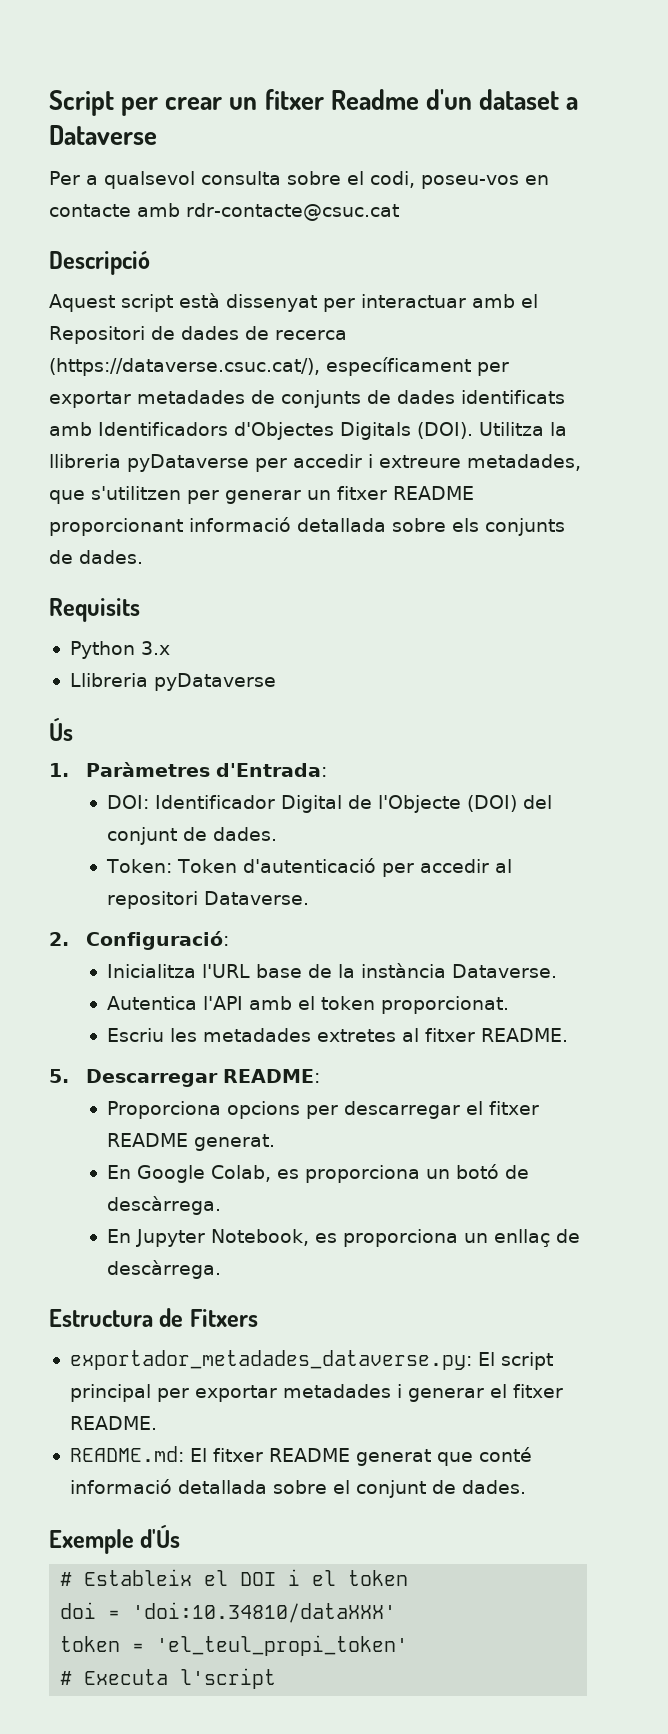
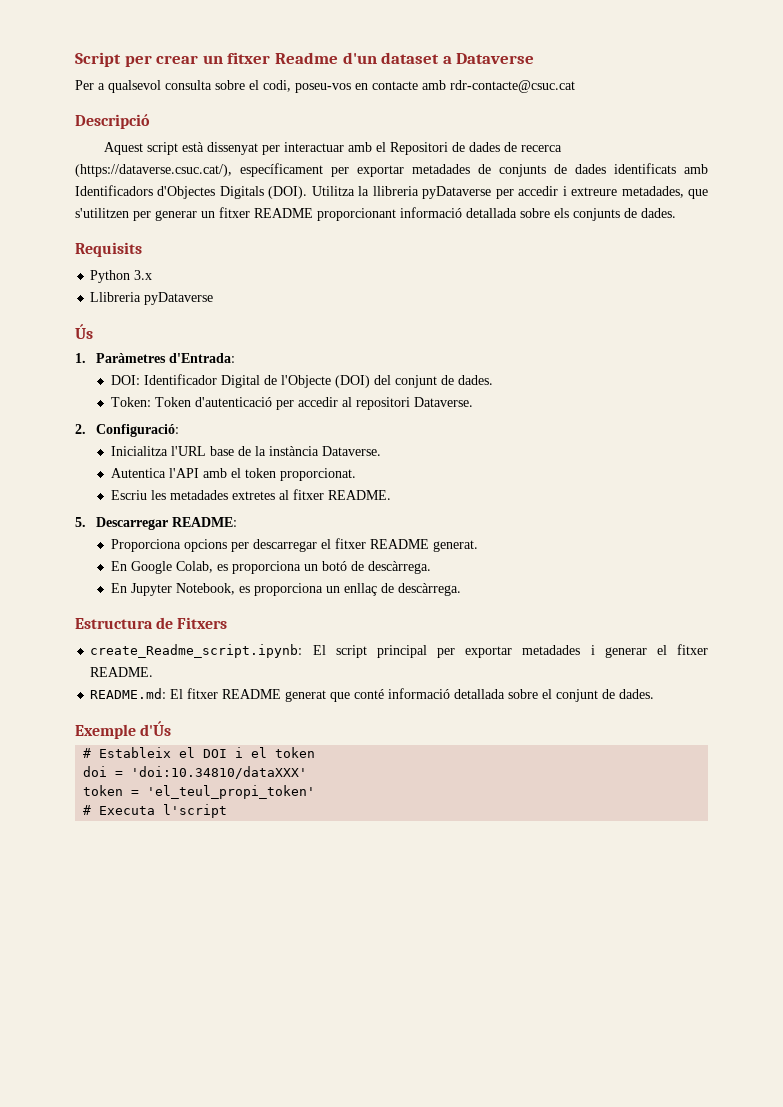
- exportador_metadades_dataverse.py: El script principal per exportar metadades i generar el fitxer README.
+ create_Readme_script.ipynb: El script principal per exportar metadades i generar el fitxer README.

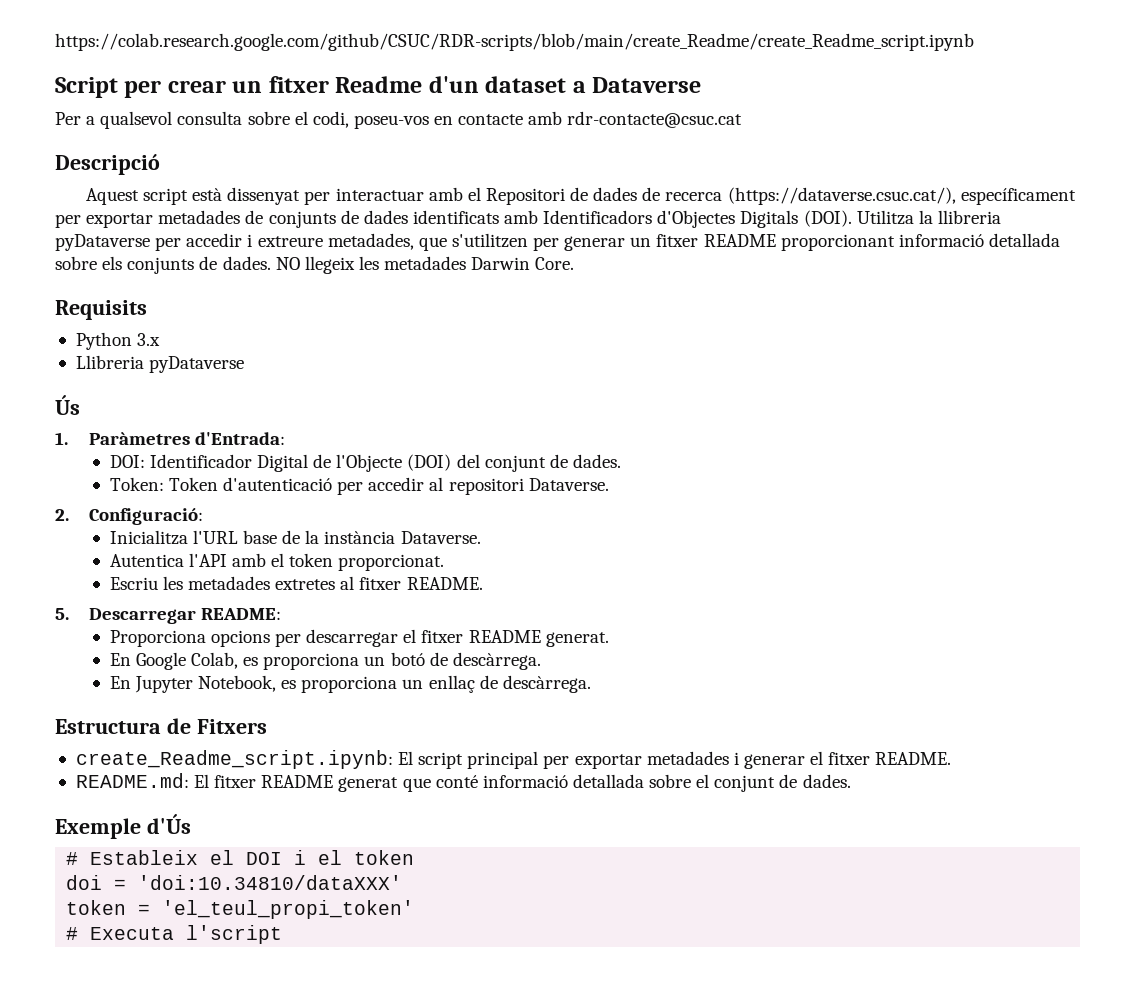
+ https://colab.research.google.com/github/CSUC/RDR-scripts/blob/main/create_Readme/create_Readme_script.ipynb
+ NO llegeix les metadades Darwin Core.

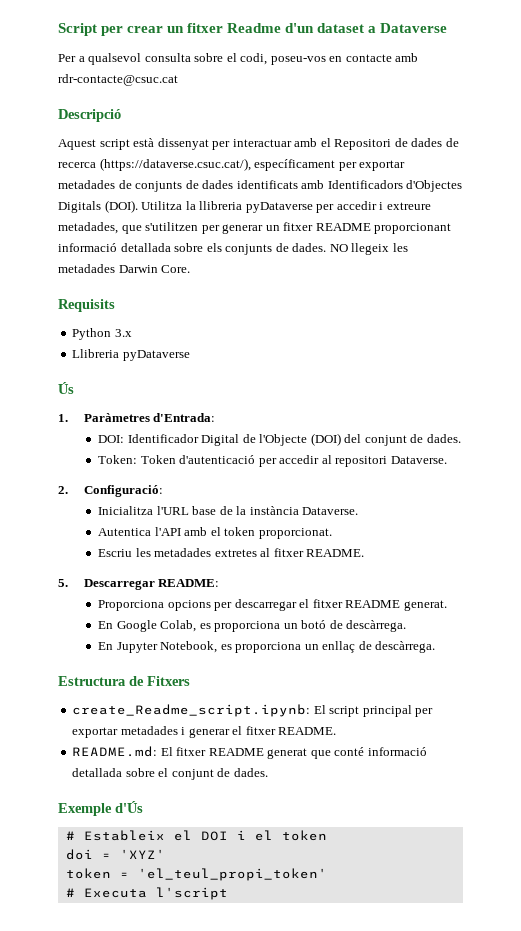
- https://colab.research.google.com/github/CSUC/RDR-scripts/blob/main/create_Readme/create_Readme_script.ipynb
- doi = 'doi:10.34810/dataXXX'
+ doi = 'XYZ'

